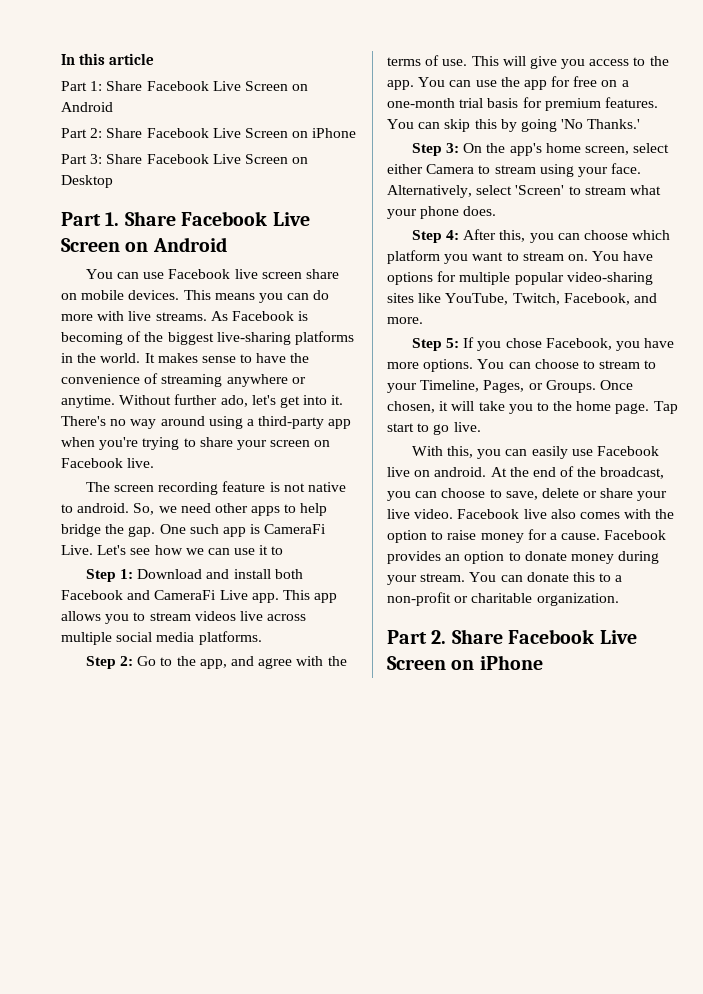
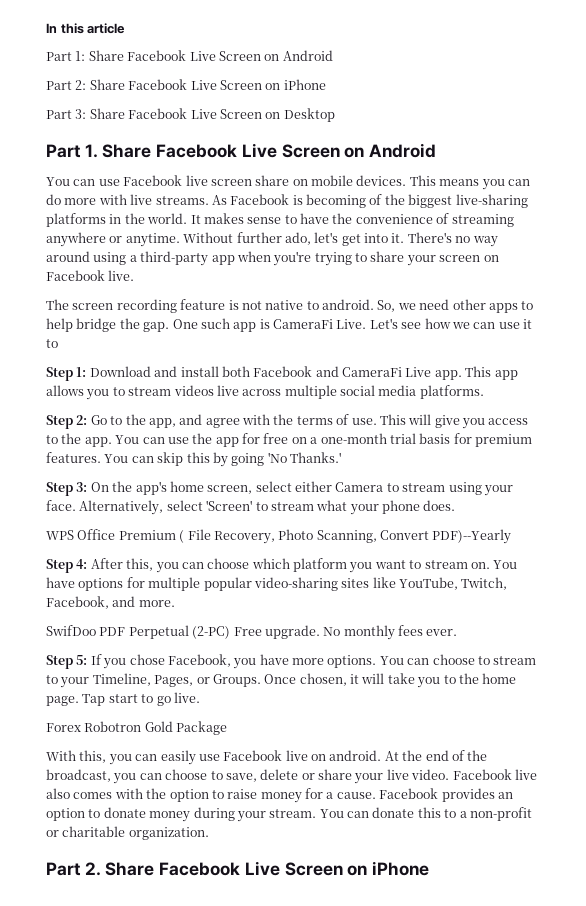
+ WPS Office Premium ( File Recovery, Photo Scanning, Convert PDF)--Yearly
+ SwifDoo PDF Perpetual (2-PC) Free upgrade. No monthly fees ever.
+ Forex Robotron Gold Package

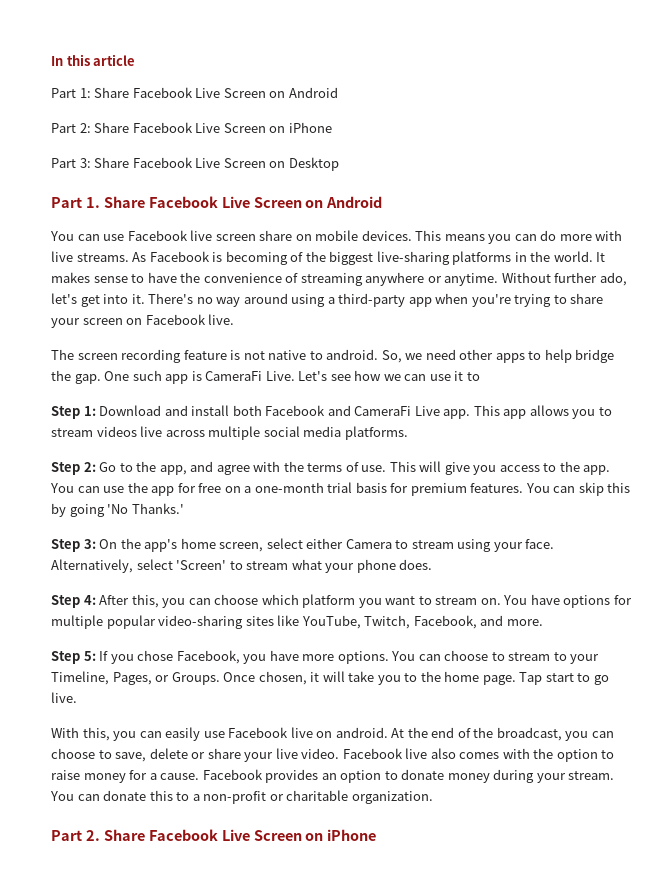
- WPS Office Premium ( File Recovery, Photo Scanning, Convert PDF)--Yearly
- SwifDoo PDF Perpetual (2-PC) Free upgrade. No monthly fees ever.
- Forex Robotron Gold Package

